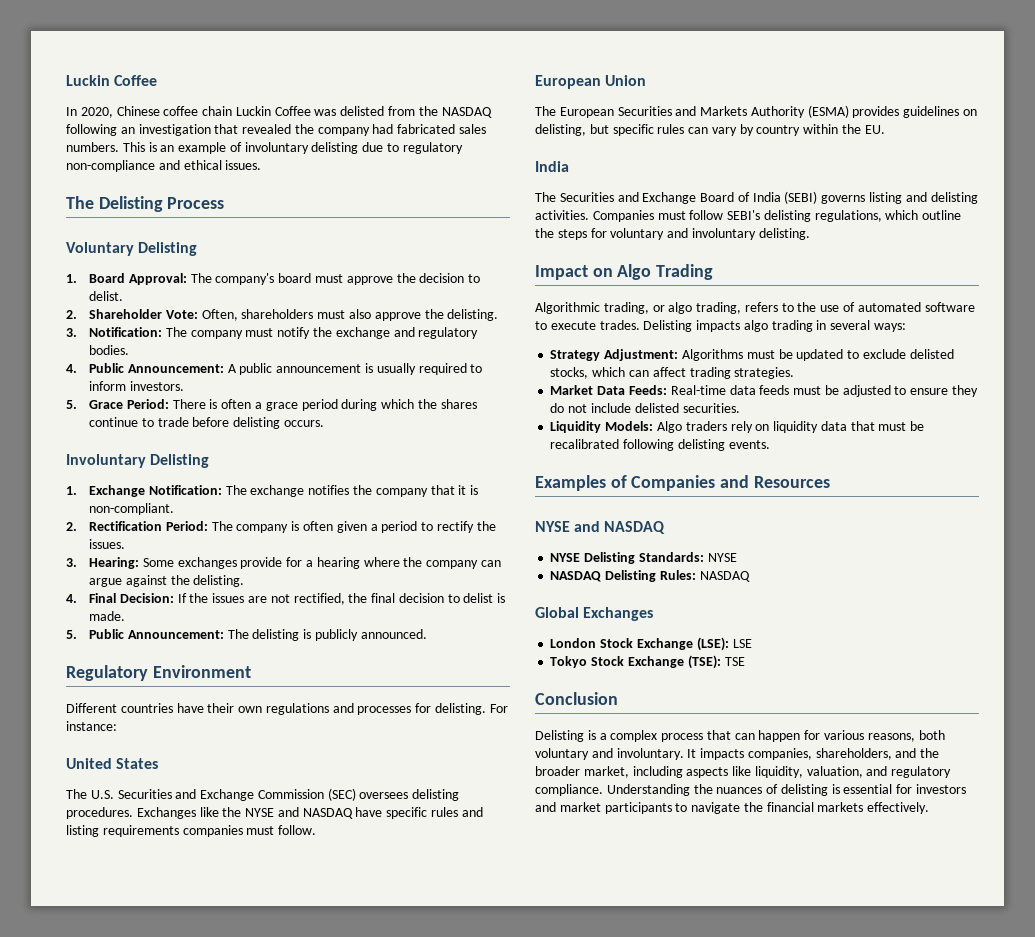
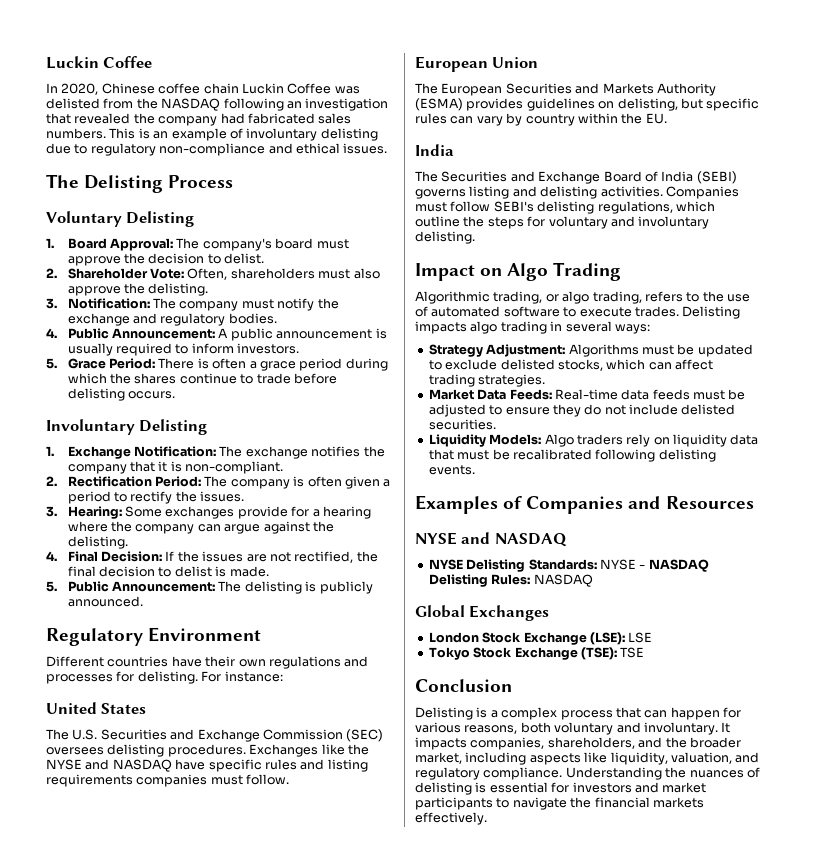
- NYSE Delisting Standards: NYSE
- NASDAQ Delisting Rules: NASDAQ
+ NYSE Delisting Standards: NYSE - NASDAQ Delisting Rules: NASDAQ

